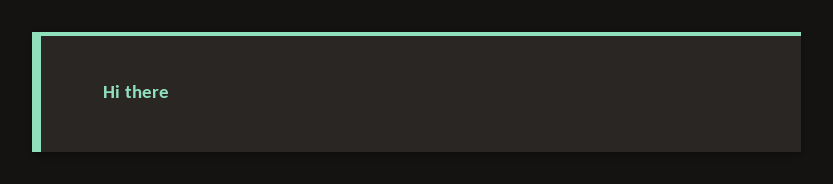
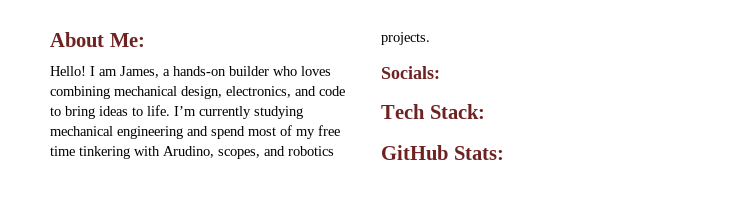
- Hi there
+ About Me:
+ Hello! I am James, a hands-on builder who loves combining mechanical design, electronics, and code to bring ideas to life. I’m currently studying mechanical engineering and spend most of my free time tinkering with Arudino, scopes, and robotics projects.
+ Socials:
+ Tech Stack:
+ GitHub Stats:

